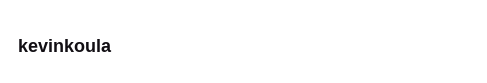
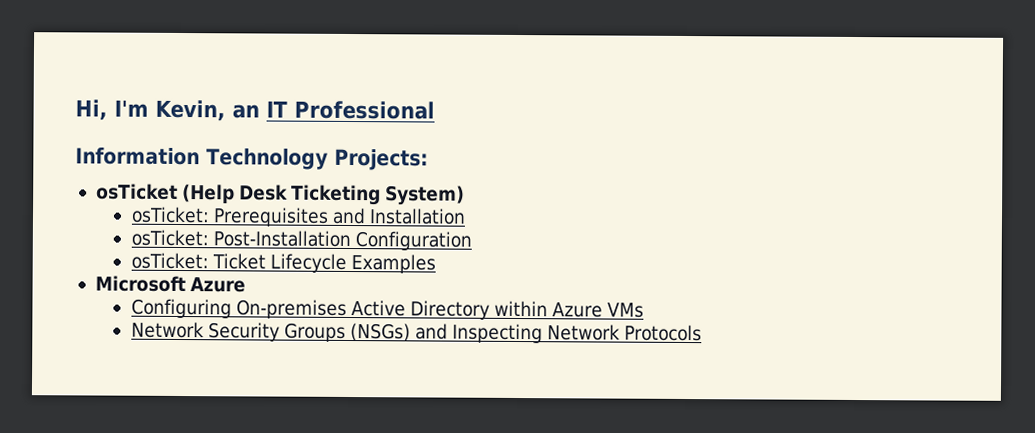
- kevinkoula
+ Hi, I'm Kevin, an IT Professional
+ Information Technology Projects:
+ osTicket (Help Desk Ticketing System)
+ osTicket: Prerequisites and Installation
+ osTicket: Post-Installation Configuration
+ osTicket: Ticket Lifecycle Examples
+ Microsoft Azure
+ Configuring On-premises Active Directory within Azure VMs
+ Network Security Groups (NSGs) and Inspecting Network Protocols

